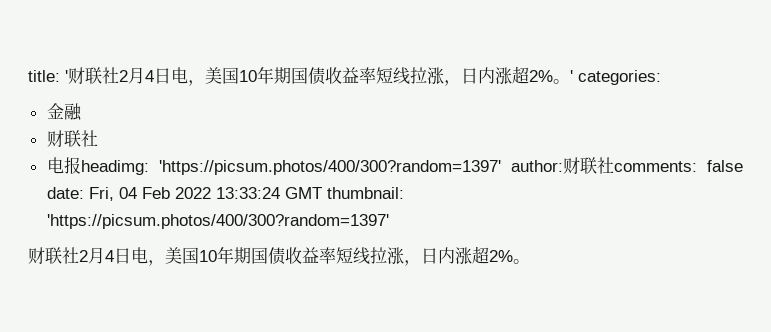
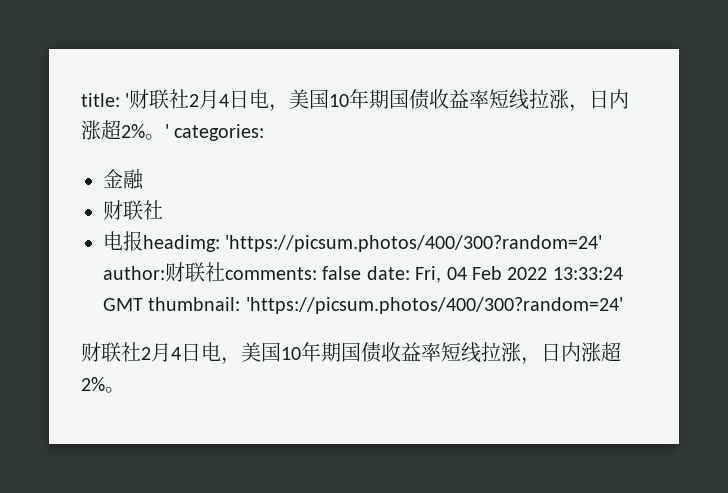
- 电报headimg: 'https://picsum.photos/400/300?random=1397' author:财联社comments: false date: Fri, 04 Feb 2022 13:33:24 GMT thumbnail: 'https://picsum.photos/400/300?random=1397'
+ 电报headimg: 'https://picsum.photos/400/300?random=24' author:财联社comments: false date: Fri, 04 Feb 2022 13:33:24 GMT thumbnail: 'https://picsum.photos/400/300?random=24'

